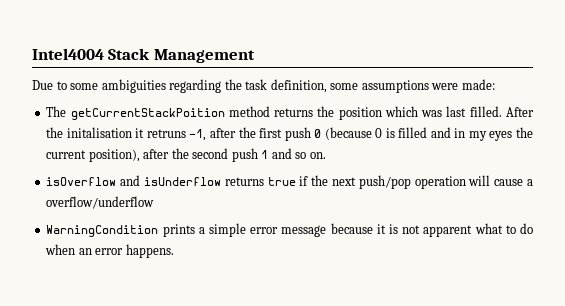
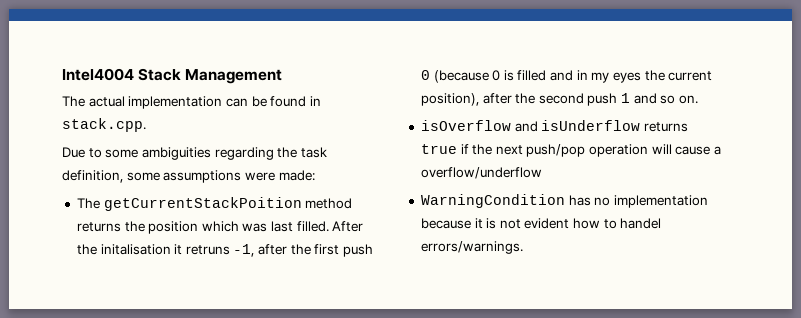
+ The actual implementation can be found in stack.cpp.
- WarningCondition prints a simple error message because it is not apparent what to do when an error happens.
+ WarningCondition has no implementation because it is not evident how to handel errors/warnings.

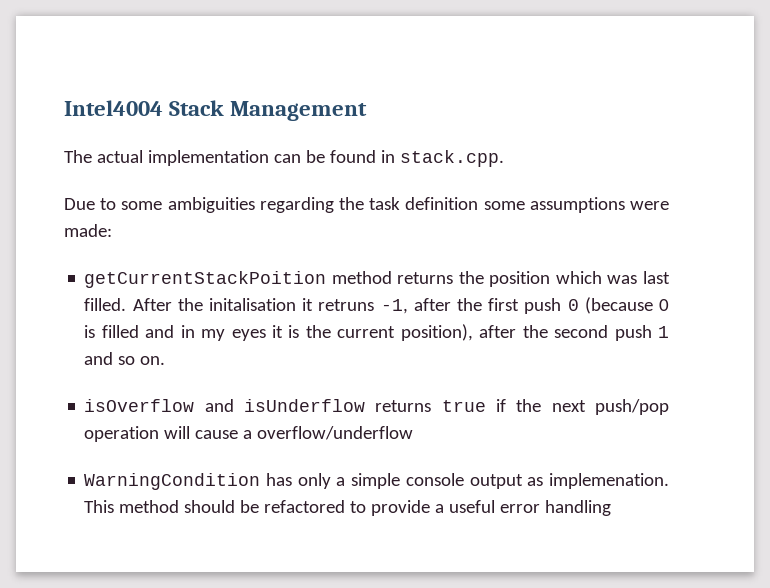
- Due to some ambiguities regarding the task definition, some assumptions were made:
+ Due to some ambiguities regarding the task definition some assumptions were made:
- The getCurrentStackPoition method returns the position which was last filled.
+ getCurrentStackPoition method returns the position which was last filled.
- After the initalisation it retruns -1, after the first push 0 (because 0 is filled and in my eyes the current position), after the second push 1 and so on.
+ After the initalisation it retruns -1, after the first push 0 (because 0 is filled and in my eyes it is the current position), after the second push 1 and so on.
- WarningCondition has no implementation because it is not evident how to handel errors/warnings.
+ WarningCondition has only a simple console output as implemenation. This method should be refactored to provide a useful error handling

